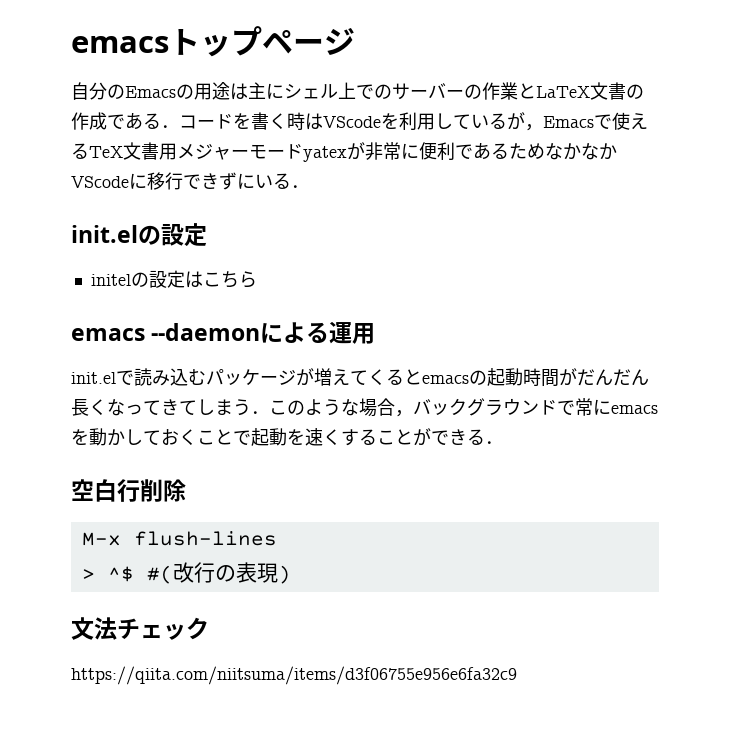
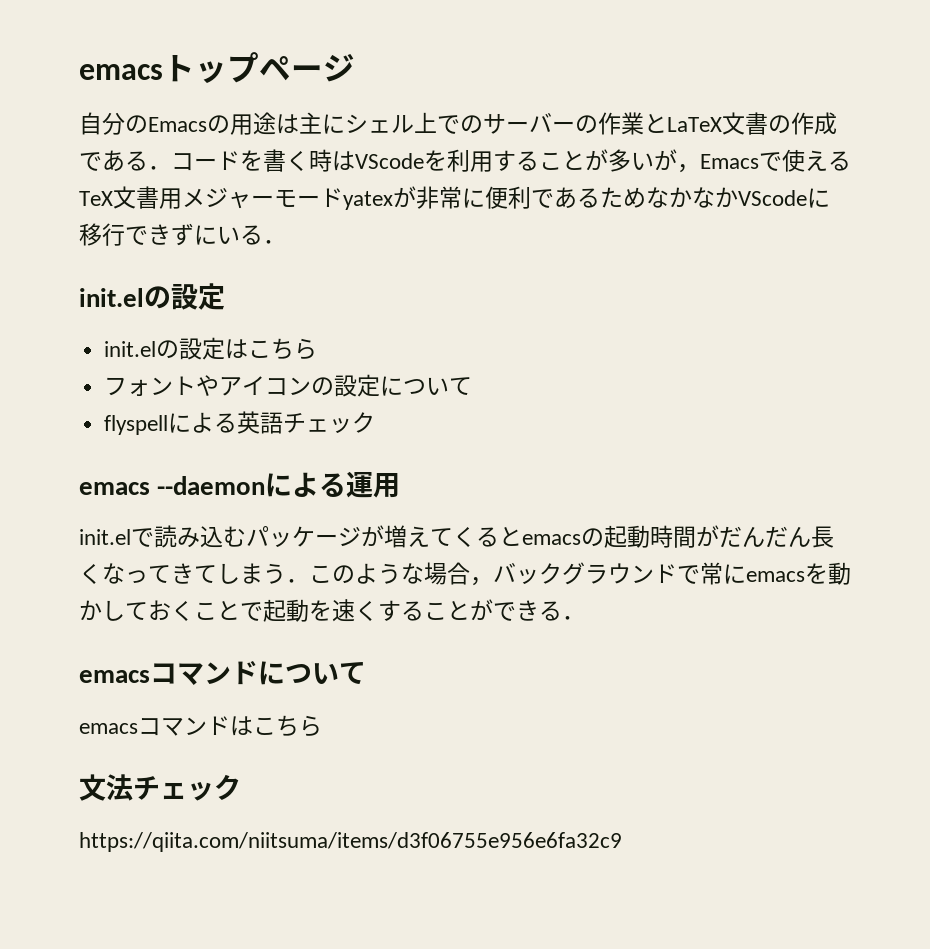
- 自分のEmacsの用途は主にシェル上でのサーバーの作業とLaTeX文書の作成である．コードを書く時はVScodeを利用しているが，Emacsで使えるTeX文書用メジャーモードyatexが非常に便利であるためなかなかVScodeに移行できずにいる．
+ 自分のEmacsの用途は主にシェル上でのサーバーの作業とLaTeX文書の作成である．コードを書く時はVScodeを利用することが多いが，Emacsで使えるTeX文書用メジャーモードyatexが非常に便利であるためなかなかVScodeに移行できずにいる．
- initelの設定はこちら
+ init.elの設定はこちら
+ フォントやアイコンの設定について
+ flyspellによる英語チェック
- 空白行削除
- M-x flush-lines
- > ^$ #(改行の表現)
+ emacsコマンドについて
+ emacsコマンドはこちら

